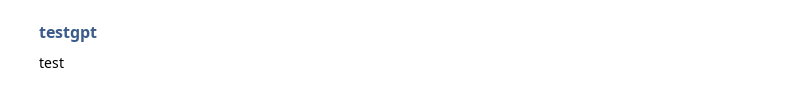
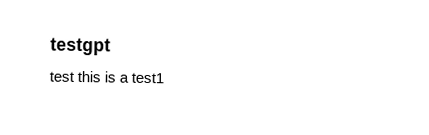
- test
+ test this is a test1

